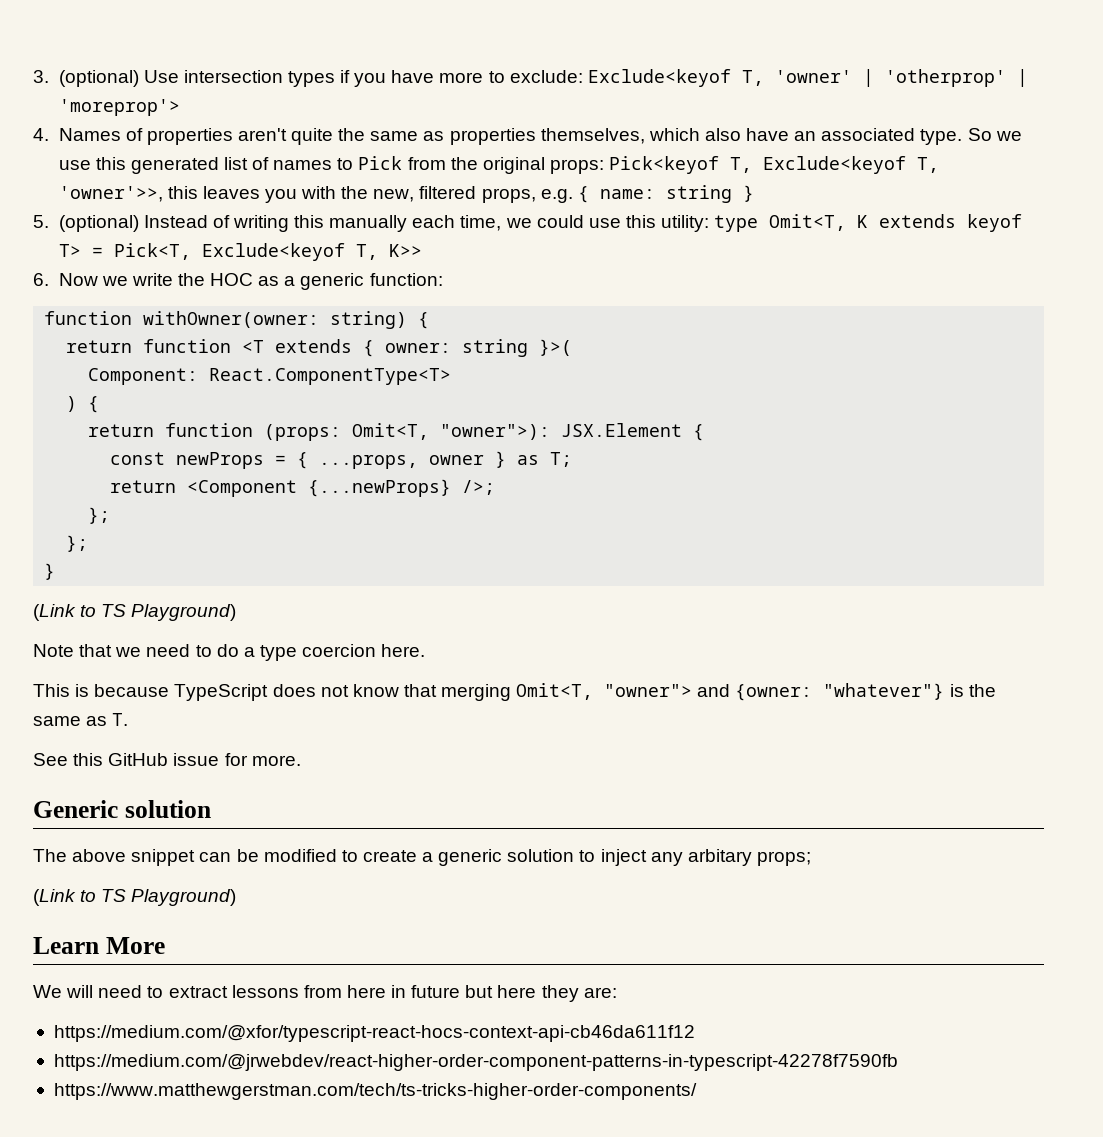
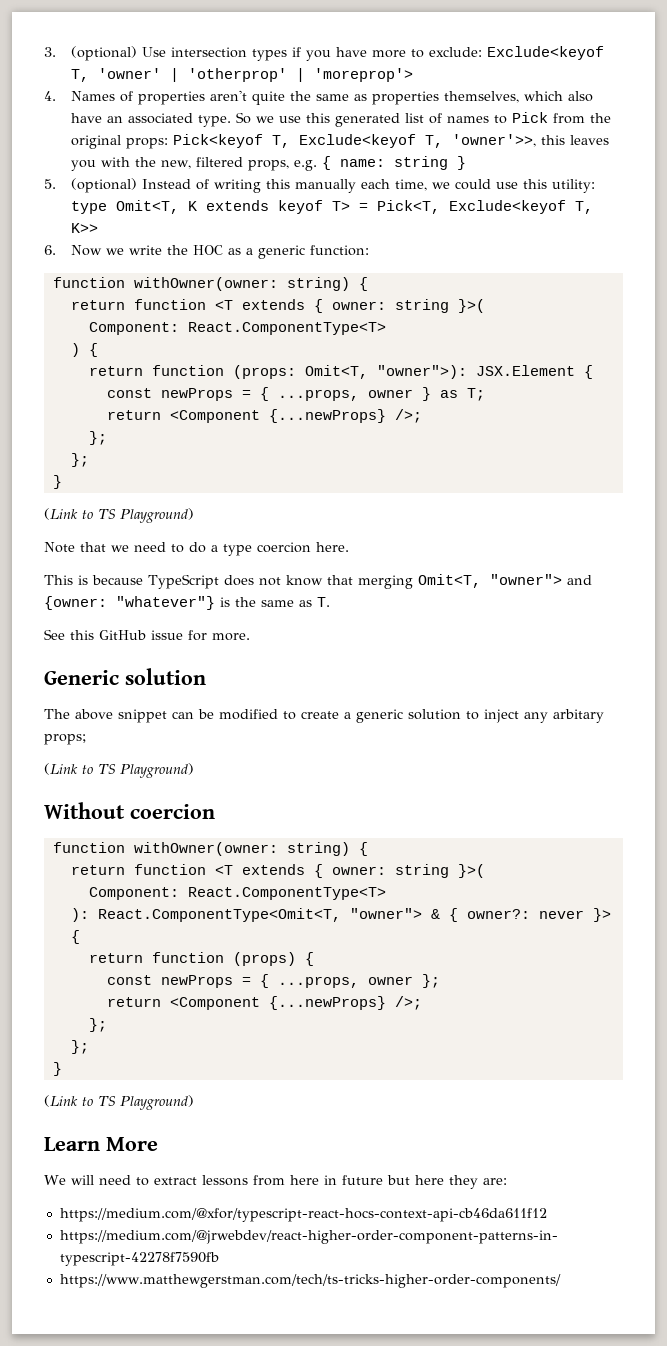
+ Without coercion
+ function withOwner(owner: string) {
+ return function <T extends { owner: string }>(
+ Component: React.ComponentType<T>
+ ): React.ComponentType<Omit<T, "owner"> & { owner?: never }> {
+ return function (props) {
+ const newProps = { ...props, owner };
+ return <Component {...newProps} />;
+ };
+ };
+ }
+ (Link to TS Playground)

